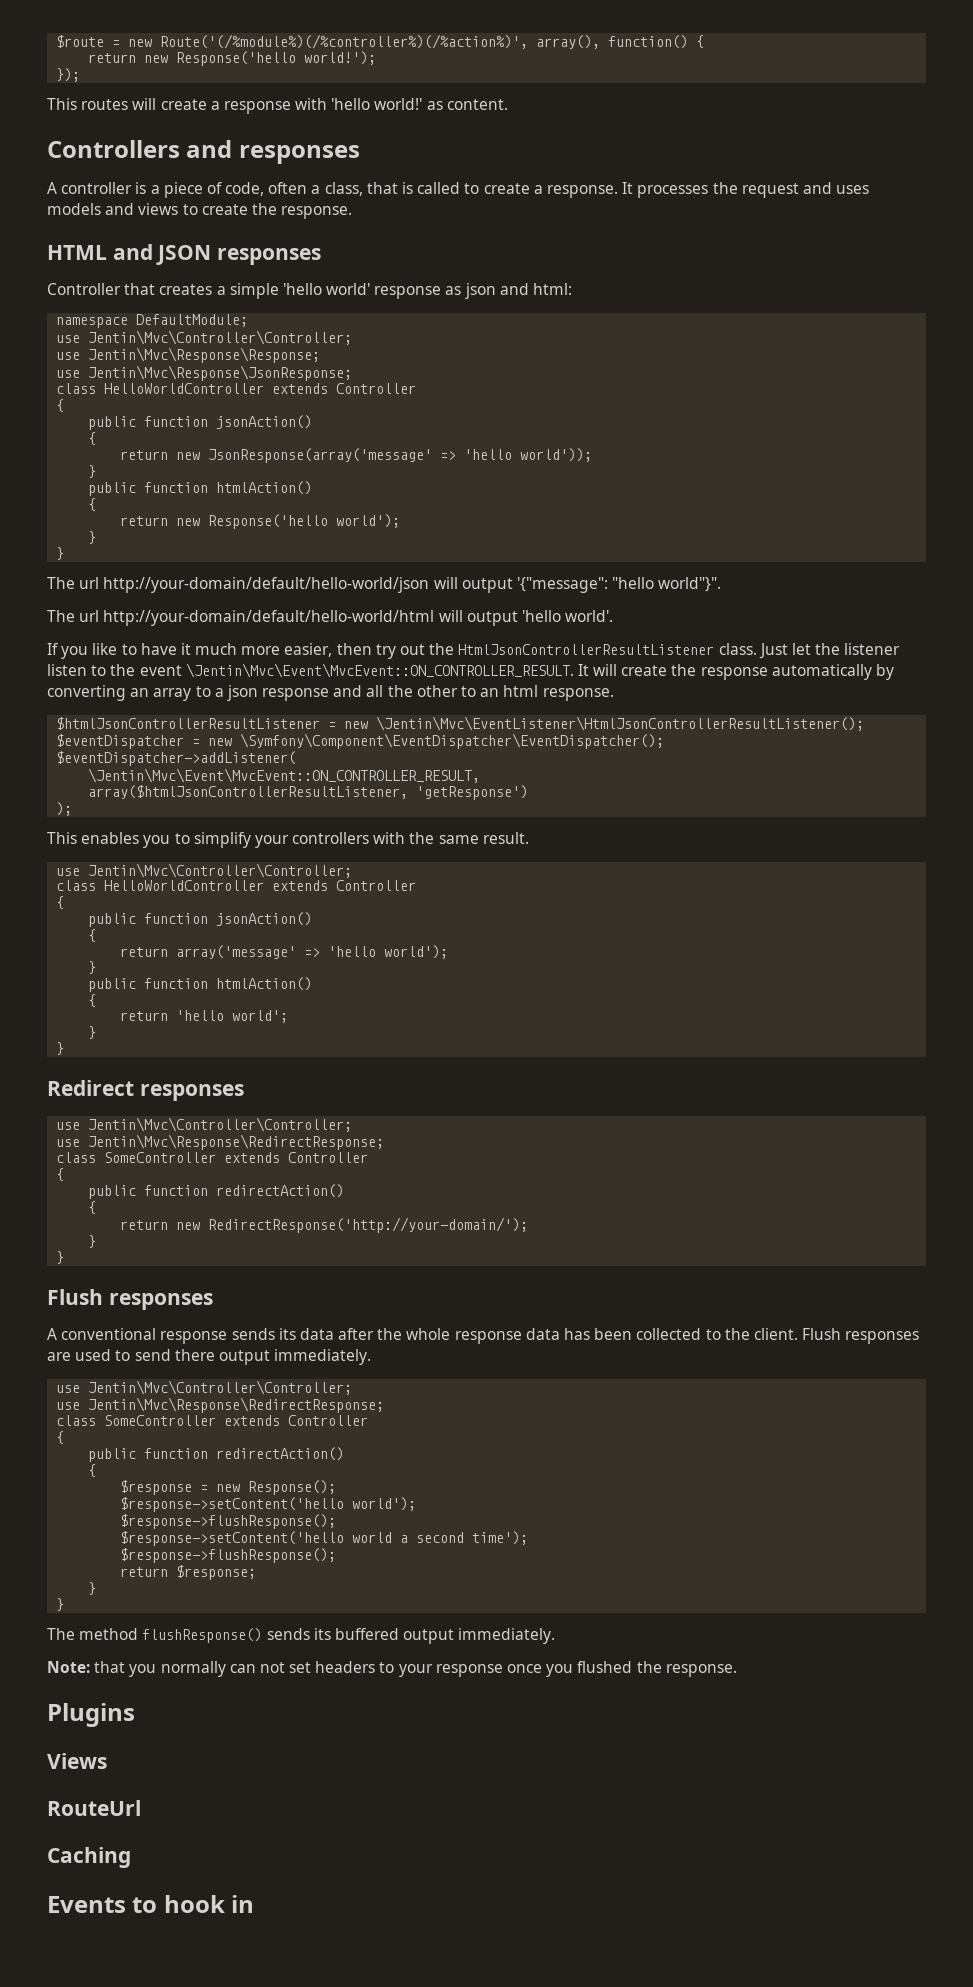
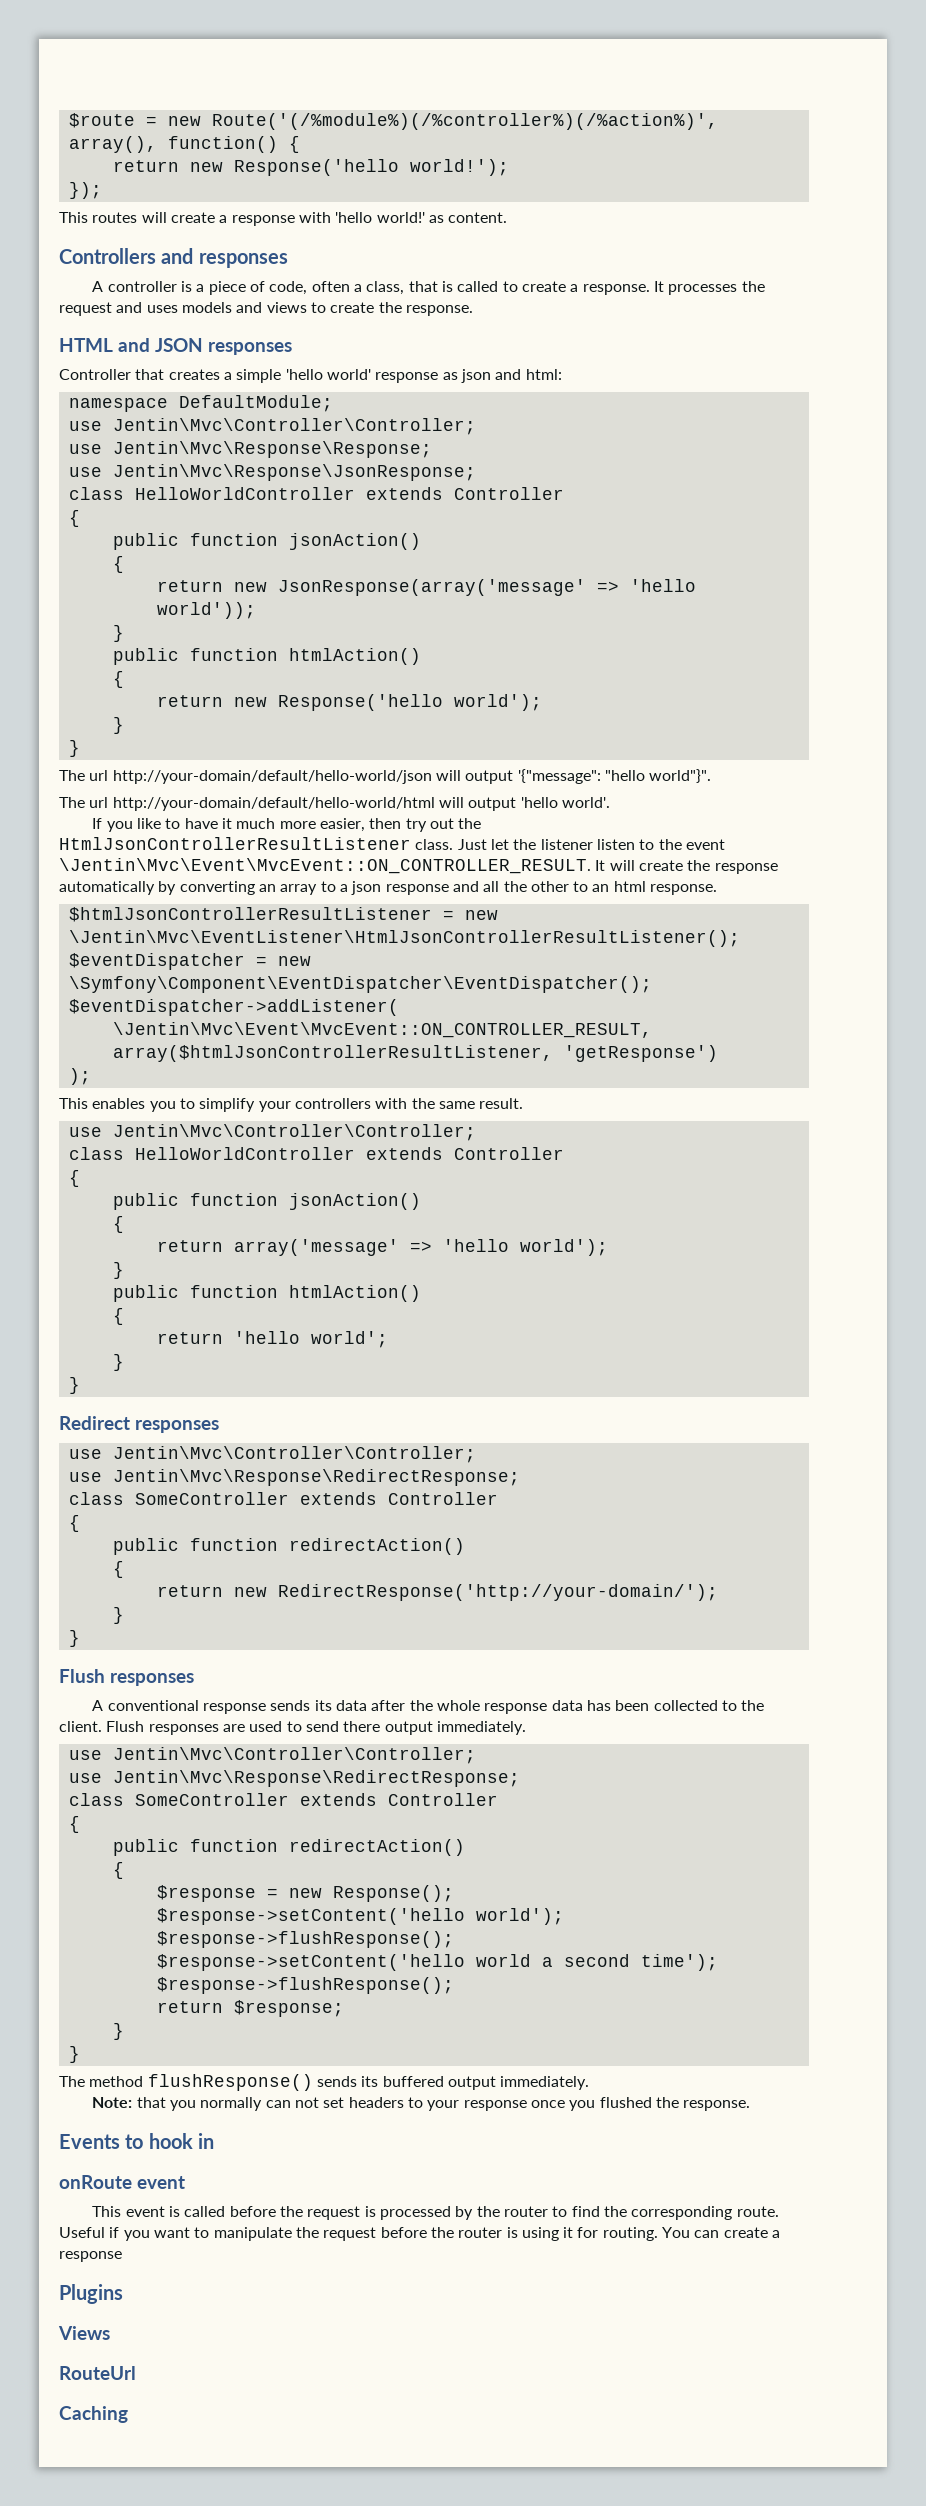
+ Events to hook in
+ onRoute event
+ This event is called before the request is processed by the router to find the corresponding route. Useful if you want to manipulate the request before the router is using it for routing. You can create a response
- Events to hook in

